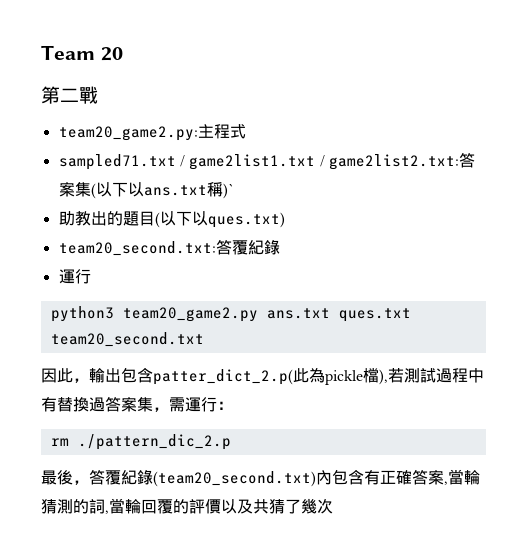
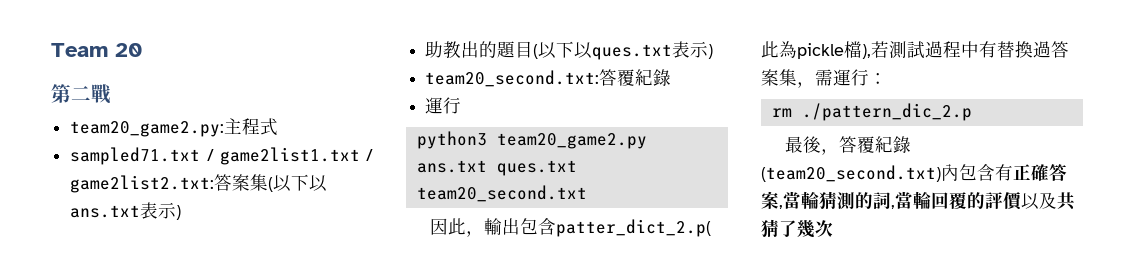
- sampled71.txt / game2list1.txt / game2list2.txt:答案集(以下以ans.txt稱)`
+ sampled71.txt / game2list1.txt / game2list2.txt:答案集(以下以ans.txt表示)
- 助教出的題目(以下以ques.txt)
+ 助教出的題目(以下以ques.txt表示)

